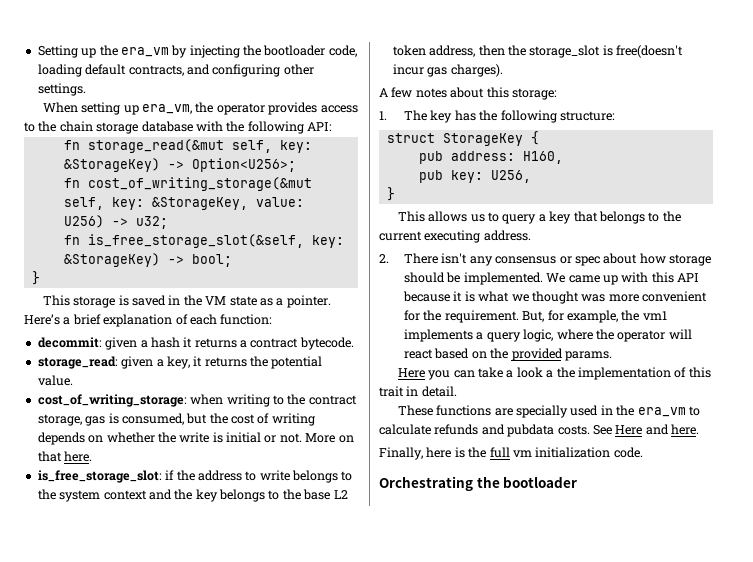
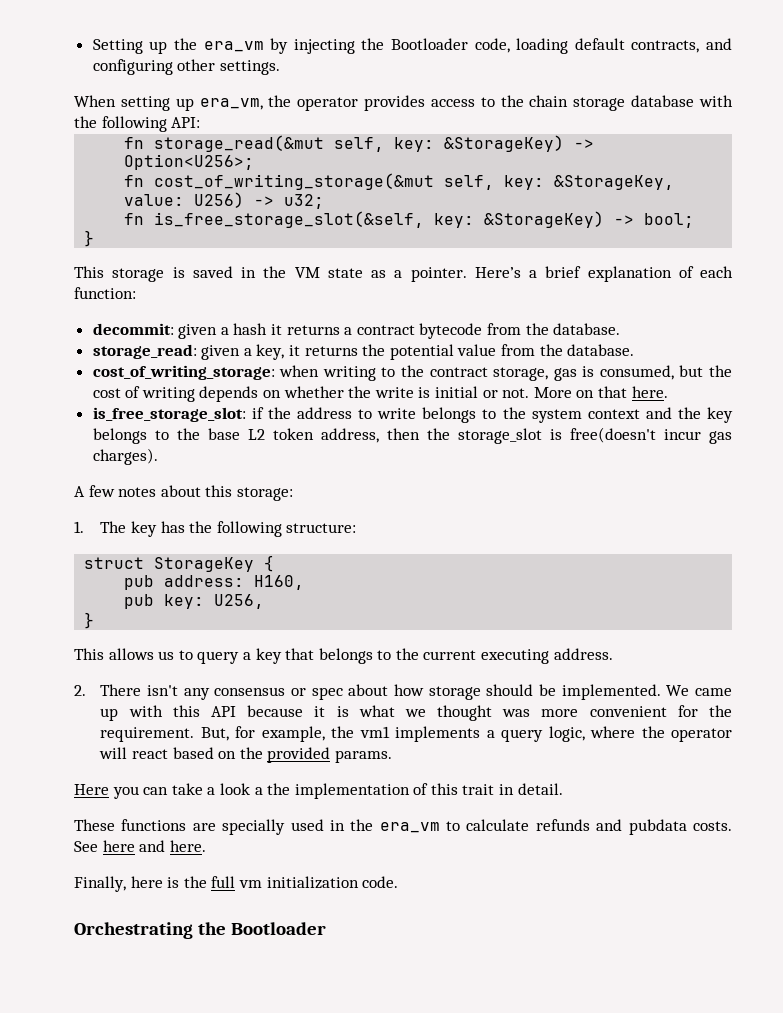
- Setting up the era_vm by injecting the bootloader code, loading default contracts, and configuring other settings.
+ Setting up the era_vm by injecting the Bootloader code, loading default contracts, and configuring other settings.
- decommit: given a hash it returns a contract bytecode.
+ decommit: given a hash it returns a contract bytecode from the database.
- storage_read: given a key, it returns the potential value.
+ storage_read: given a key, it returns the potential value from the database.
- See Here and here.
+ See here and here.
- Orchestrating the bootloader
+ Orchestrating the Bootloader

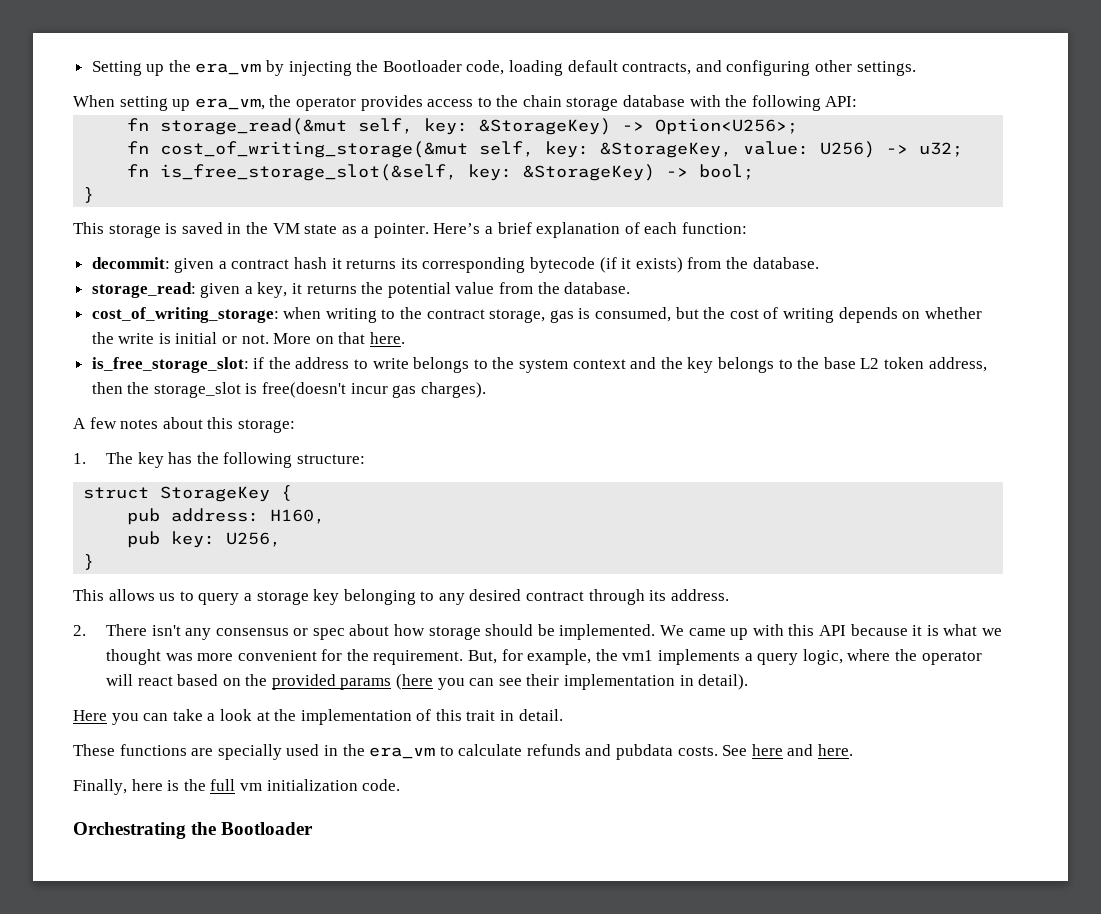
- decommit: given a hash it returns a contract bytecode from the database.
+ decommit: given a contract hash it returns its corresponding bytecode (if it exists) from the database.
- This allows us to query a key that belongs to the current executing address.
+ This allows us to query a storage key belonging to any desired contract through its address.
- But, for example, the vm1 implements a query logic, where the operator will react based on the provided params.
+ But, for example, the vm1 implements a query logic, where the operator will react based on the provided params (here you can see their implementation in detail).
- Here you can take a look a the implementation of this trait in detail.
+ Here you can take a look at the implementation of this trait in detail.

